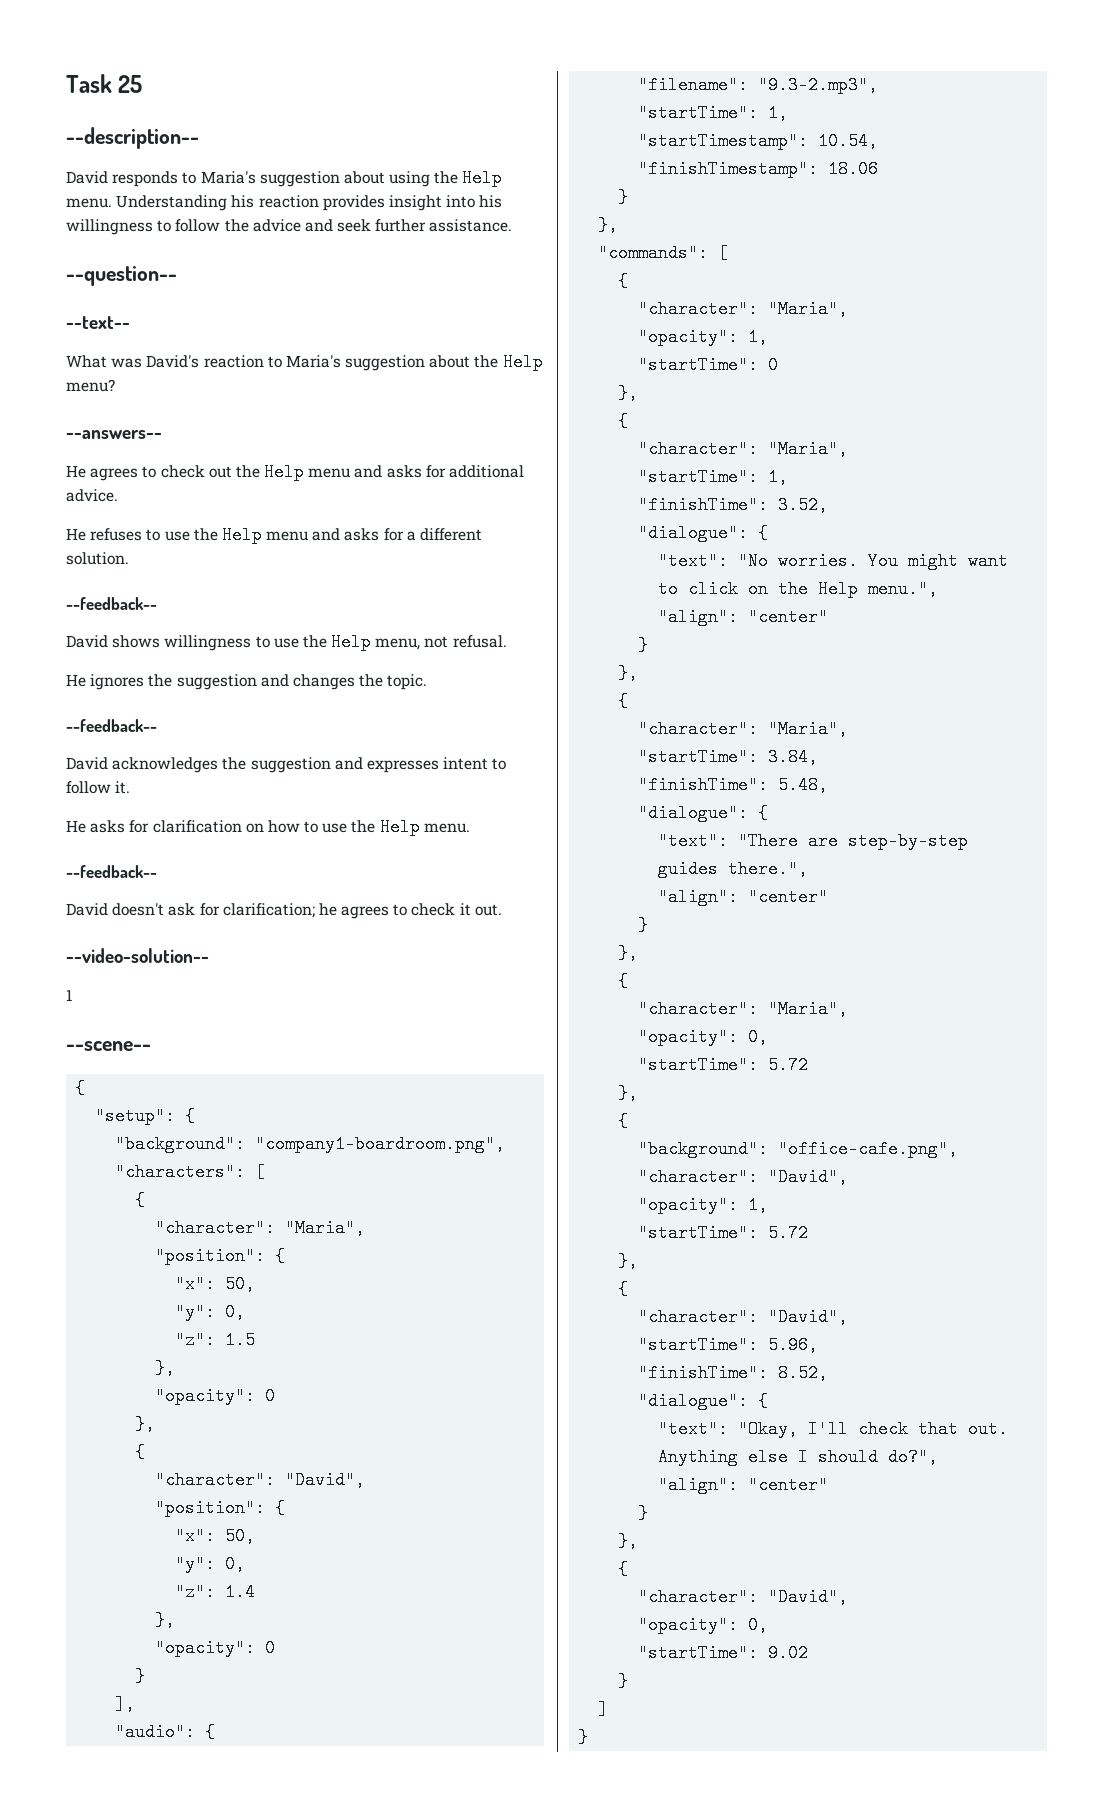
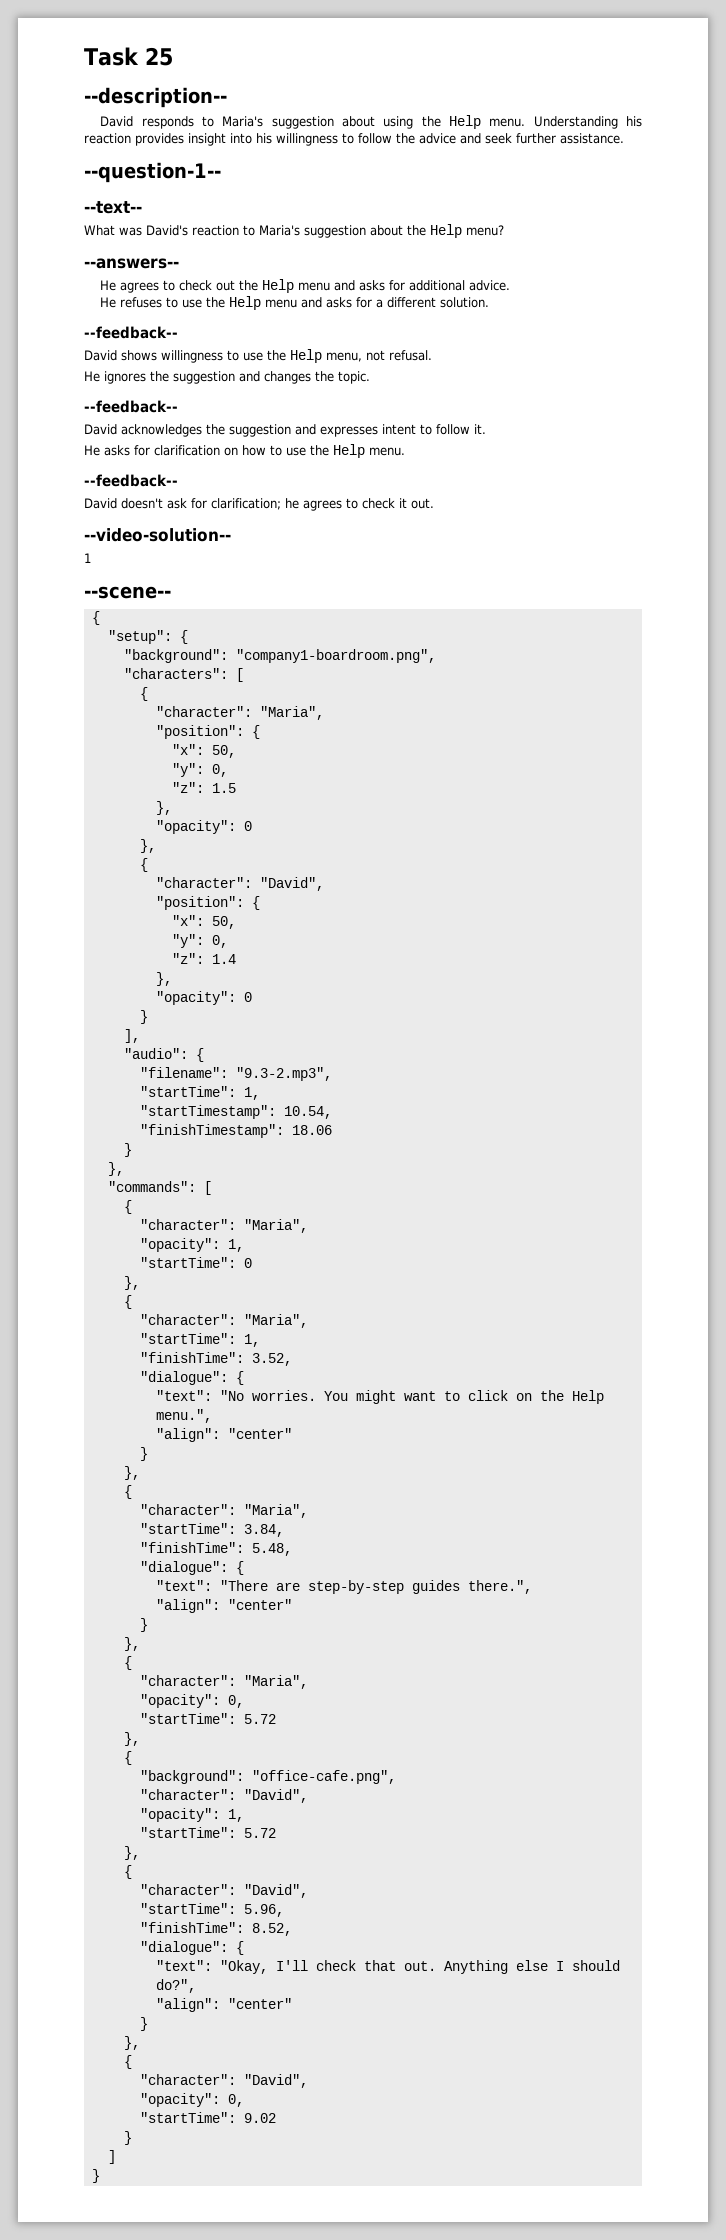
- --question--
+ --question-1--

